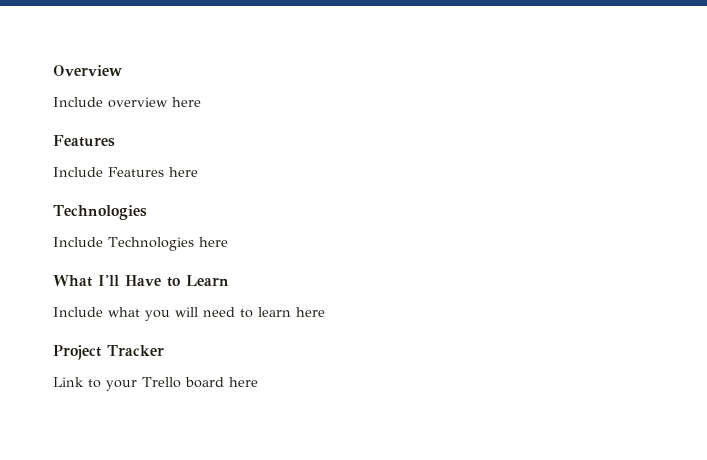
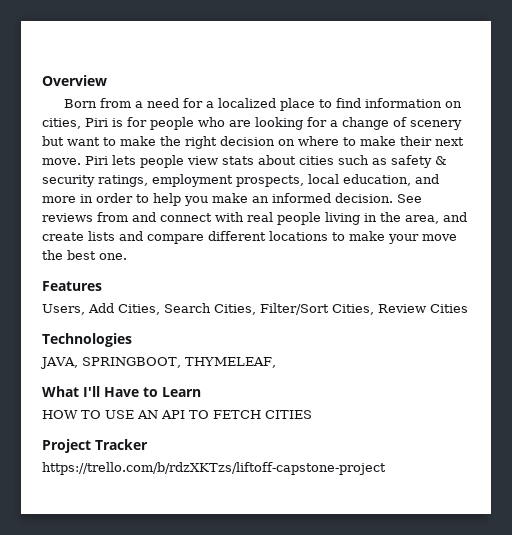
- Include overview here
+ Born from a need for a localized place to find information on cities, Piri is for people who are looking for a change of scenery but want to make the right decision on where to make their next move. Piri lets people view stats about cities such as safety & security ratings, employment prospects, local education, and more in order to help you make an informed decision. See reviews from and connect with real people living in the area, and create lists and compare different locations to make your move the best one.
  Features
- Include Features here
+ Users, Add Cities, Search Cities, Filter/Sort Cities, Review Cities
  Technologies
- Include Technologies here
+ JAVA, SPRINGBOOT, THYMELEAF,
- Include what you will need to learn here
+ HOW TO USE AN API TO FETCH CITIES
  Project Tracker
- Link to your Trello board here
+ https://trello.com/b/rdzXKTzs/liftoff-capstone-project

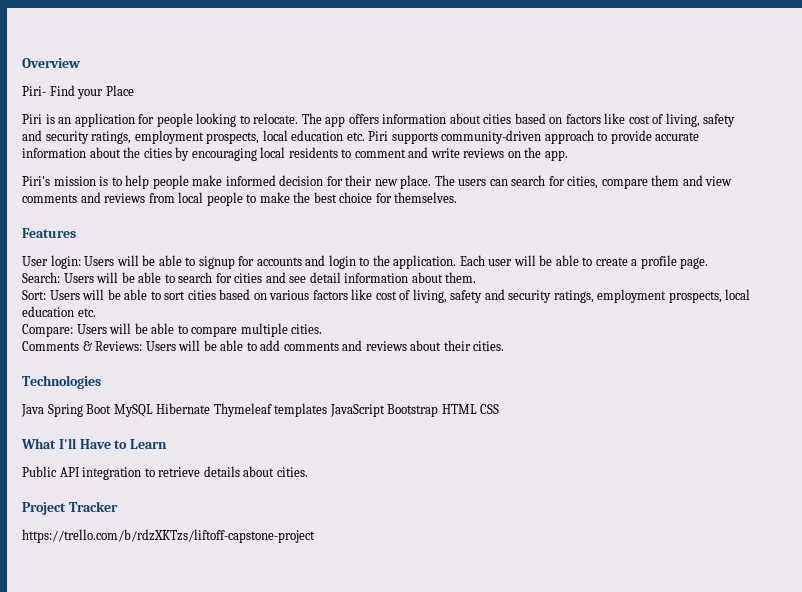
- Born from a need for a localized place to find information on cities, Piri is for people who are looking for a change of scenery but want to make the right decision on where to make their next move. Piri lets people view stats about cities such as safety & security ratings, employment prospects, local education, and more in order to help you make an informed decision. See reviews from and connect with real people living in the area, and create lists and compare different locations to make your move the best one.
+ Piri- Find your Place
+ Piri is an application for people looking to relocate. The app offers information about cities based on factors like cost of living, safety and security ratings, employment prospects, local education etc. Piri supports community-driven approach to provide accurate information about the cities by encouraging local residents to comment and write reviews on the app.
+ Piri's mission is to help people make informed decision for their new place. The users can search for cities, compare them and view comments and reviews from local people to make the best choice for themselves.
  Features
- Users, Add Cities, Search Cities, Filter/Sort Cities, Review Cities
+ User login: Users will be able to signup for accounts and login to the application. Each user will be able to create a profile page.
+ Search: Users will be able to search for cities and see detail information about them.
+ Sort: Users will be able to sort cities based on various factors like cost of living, safety and security ratings, employment prospects, local education etc.
+ Compare: Users will be able to compare multiple cities.
+ Comments & Reviews: Users will be able to add comments and reviews about their cities.
  Technologies
- JAVA, SPRINGBOOT, THYMELEAF,
+ Java Spring Boot MySQL Hibernate Thymeleaf templates JavaScript Bootstrap HTML CSS
- HOW TO USE AN API TO FETCH CITIES
+ Public API integration to retrieve details about cities.

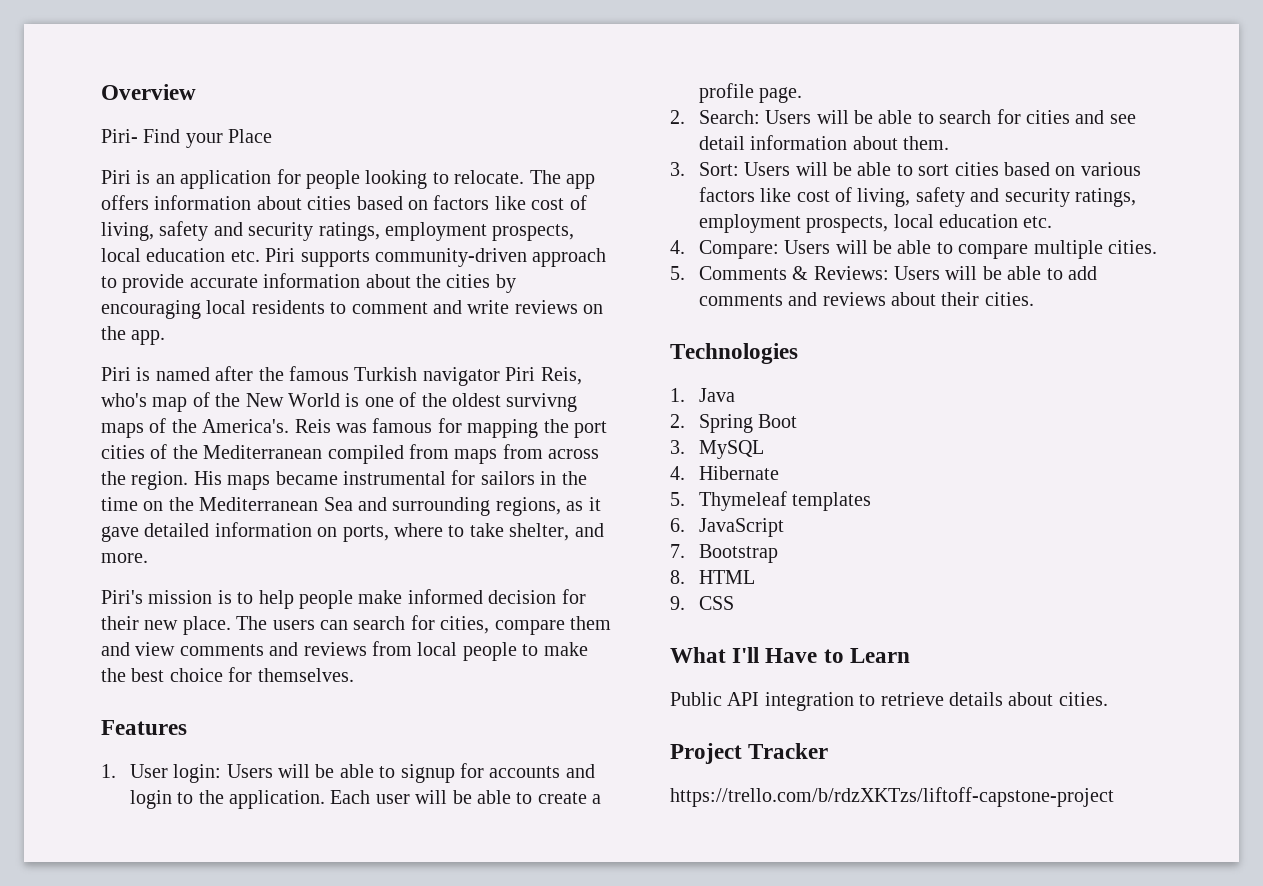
+ Piri is named after the famous Turkish navigator Piri Reis, who's map of the New World is one of the oldest survivng maps of the America's. Reis was famous for mapping the port cities of the Mediterranean compiled from maps from across the region. His maps became instrumental for sailors in the time on the Mediterranean Sea and surrounding regions, as it gave detailed information on ports, where to take shelter, and more.
- User login: Users will be able to signup for accounts and login to the application.
+ 1. User login: Users will be able to signup for accounts and login to the application.
- Search: Users will be able to search for cities and see detail information about them.
+ 2. Search: Users will be able to search for cities and see detail information about them.
- Sort: Users will be able to sort cities based on various factors like cost of living, safety and security ratings, employment prospects, local education etc.
+ 3. Sort: Users will be able to sort cities based on various factors like cost of living, safety and security ratings, employment prospects, local education etc.
- Compare: Users will be able to compare multiple cities.
+ 4. Compare: Users will be able to compare multiple cities.
- Comments & Reviews: Users will be able to add comments and reviews about their cities.
+ 5. Comments & Reviews: Users will be able to add comments and reviews about their cities.
- Java Spring Boot MySQL Hibernate Thymeleaf templates JavaScript Bootstrap HTML CSS
+ 1. Java
+ 2. Spring Boot
+ 3. MySQL
+ 4. Hibernate
+ 5. Thymeleaf templates
+ 6. JavaScript
+ 7. Bootstrap
+ 8. HTML
+ 9. CSS

